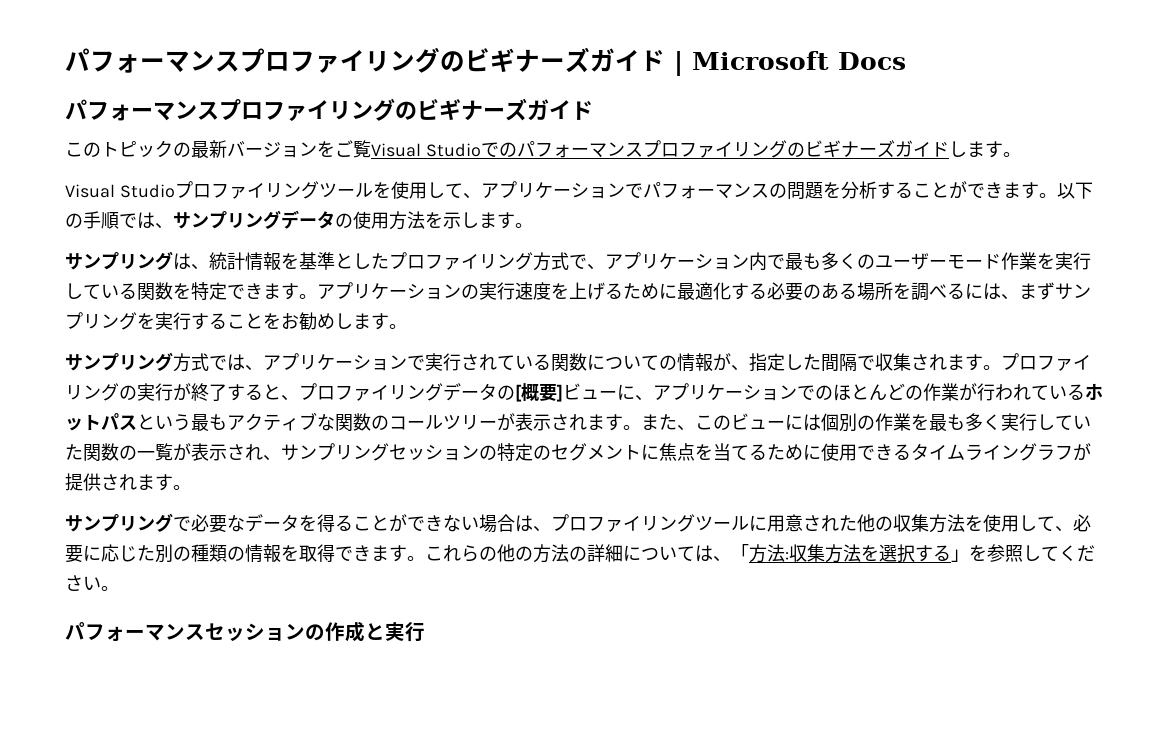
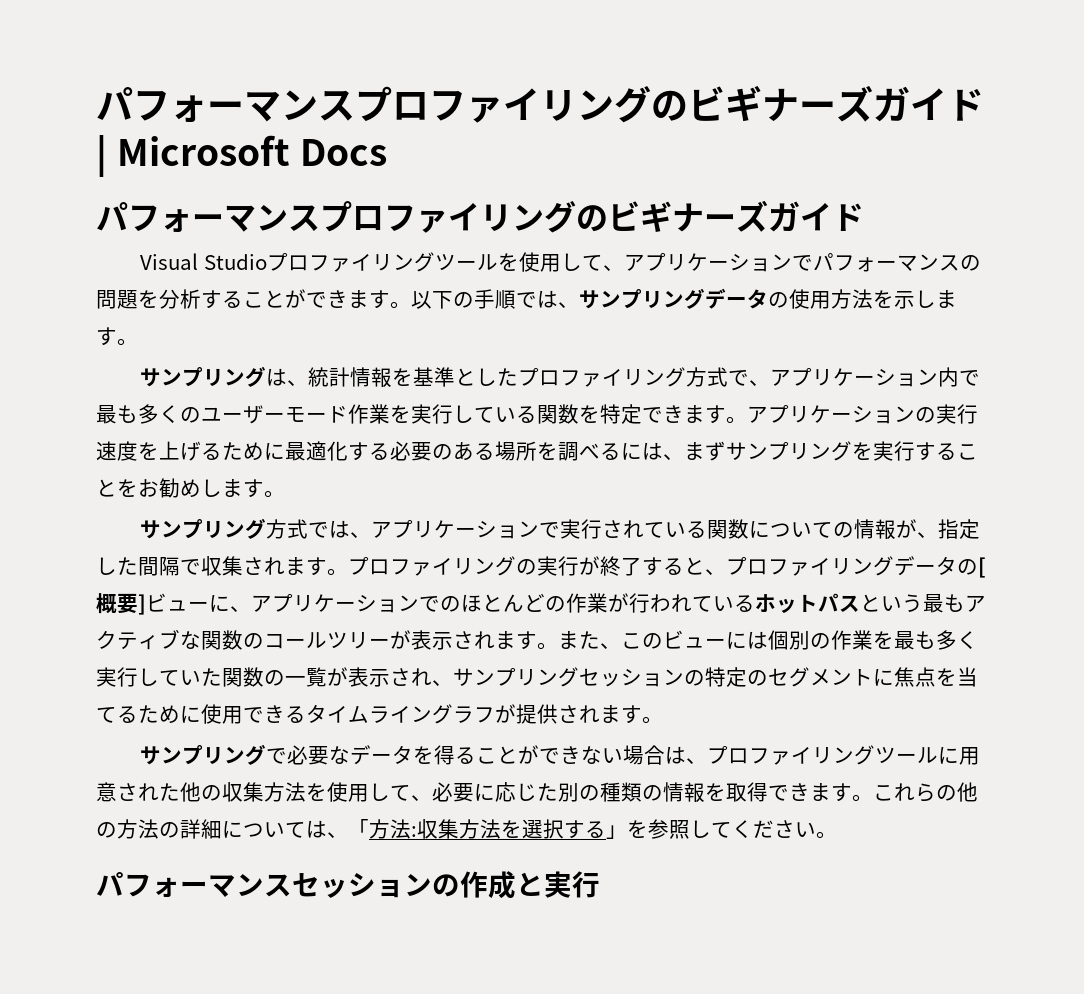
- このトピックの最新バージョンをご覧Visual Studioでのパフォーマンスプロファイリングのビギナーズガイドします。

